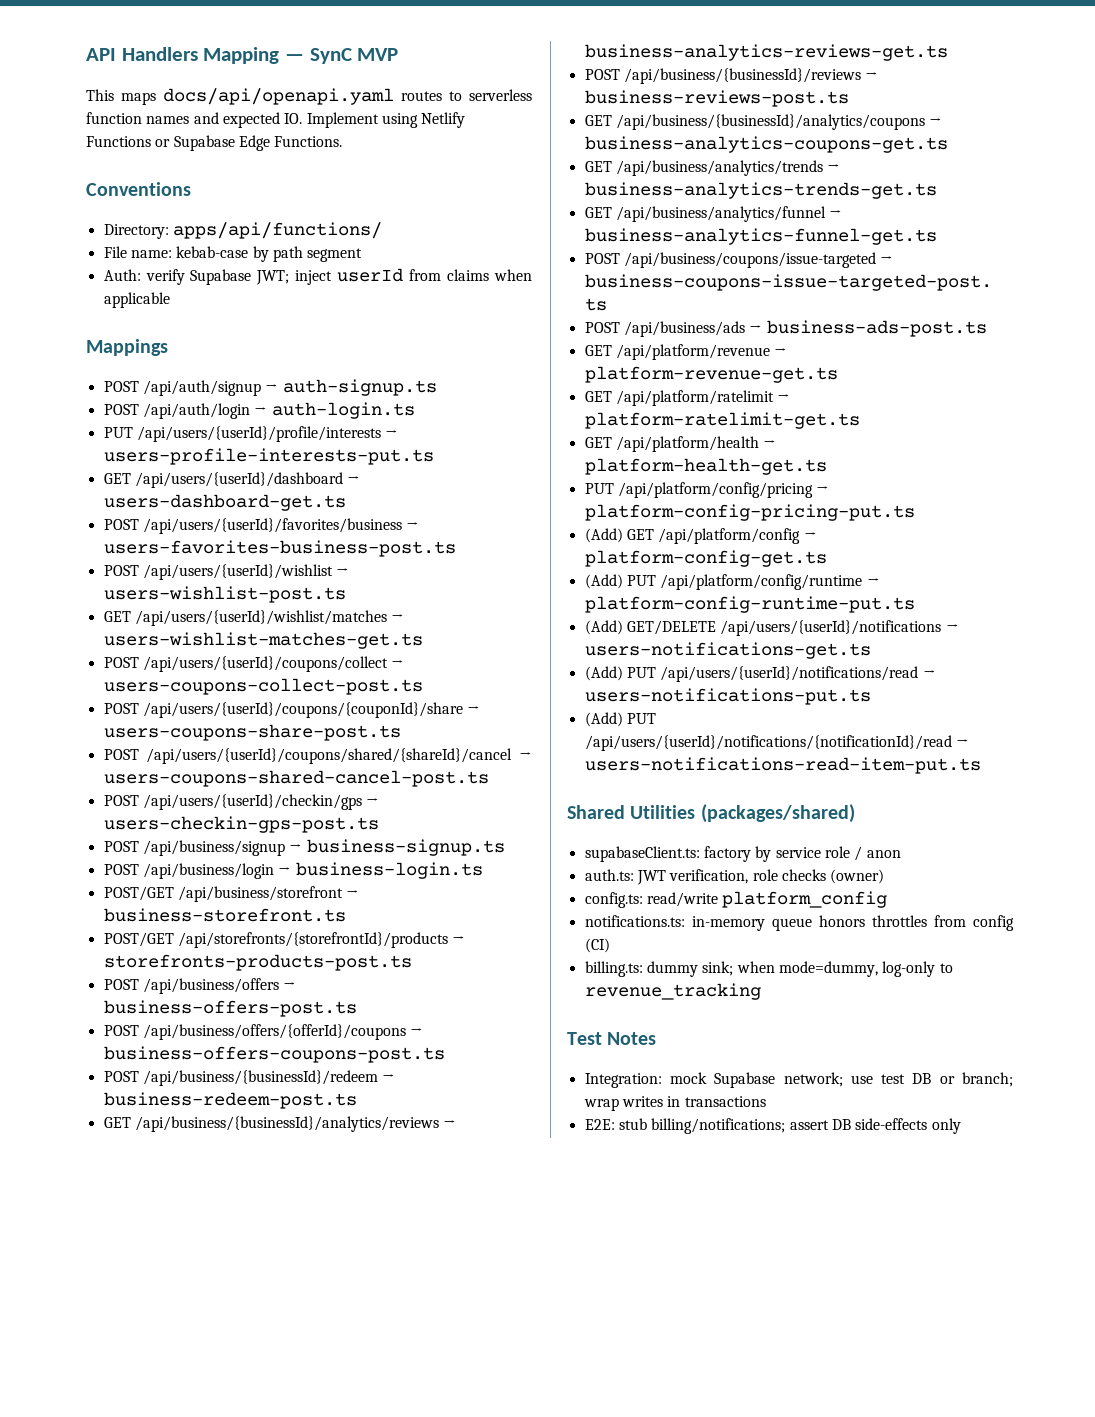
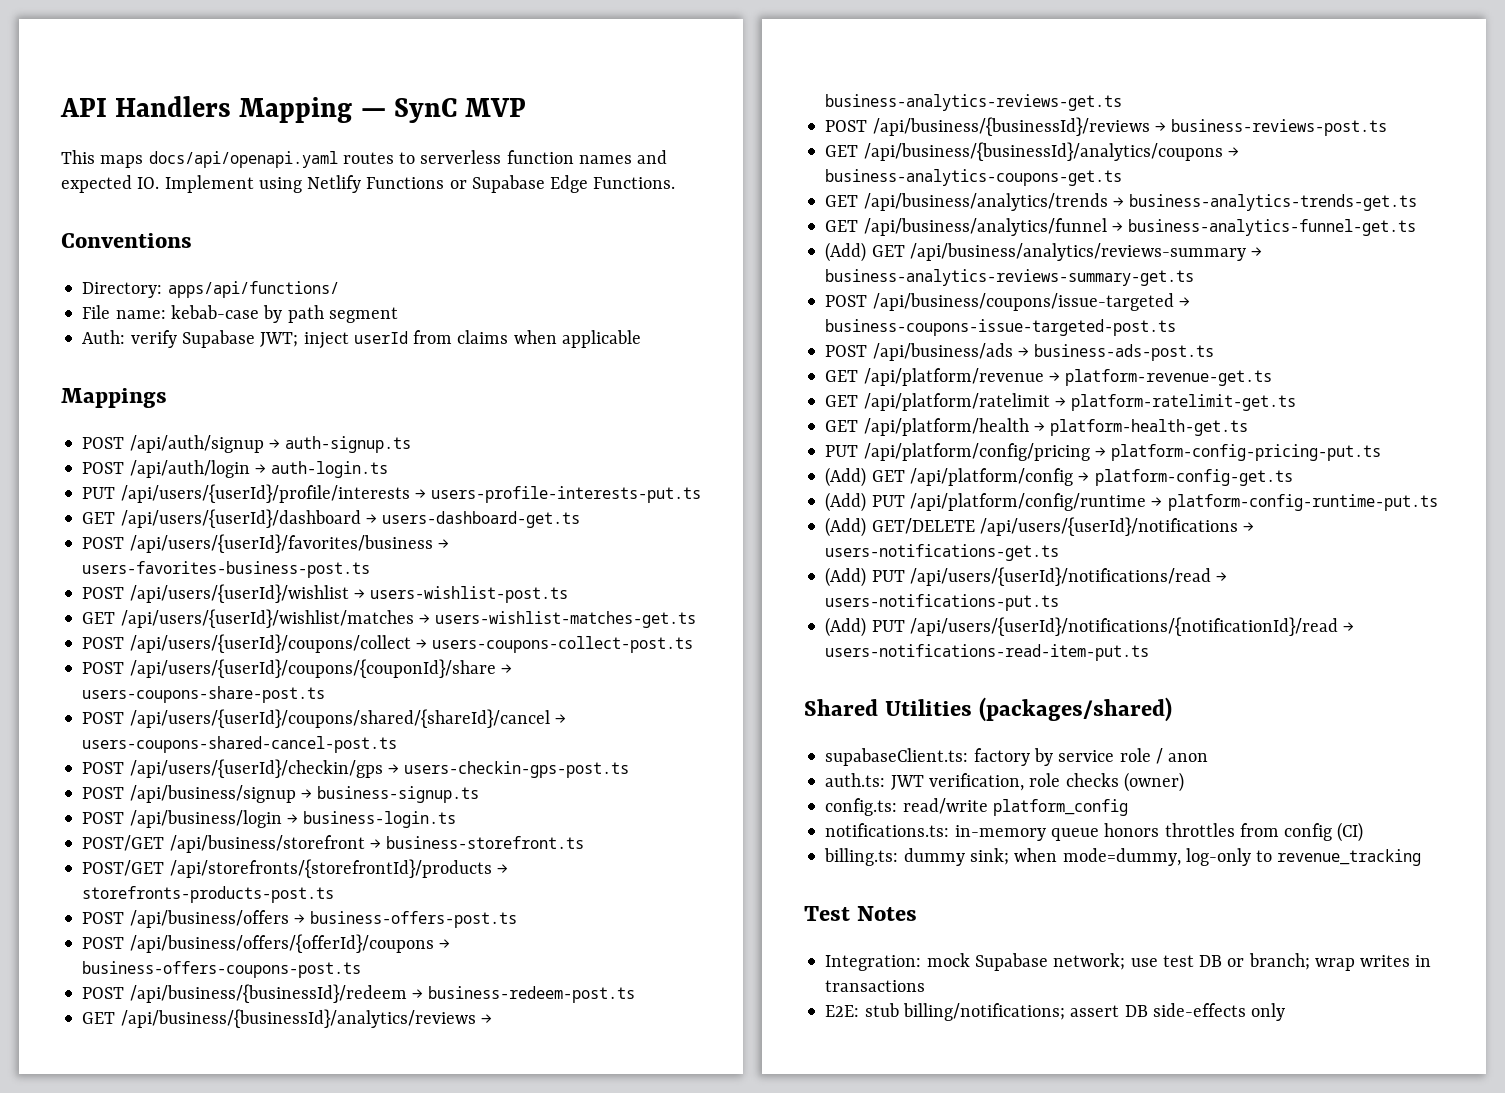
+ (Add) GET /api/business/analytics/reviews-summary → business-analytics-reviews-summary-get.ts

